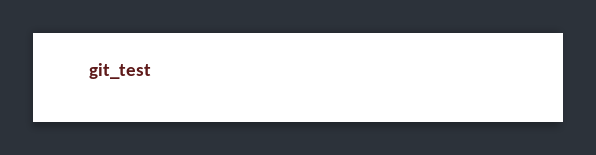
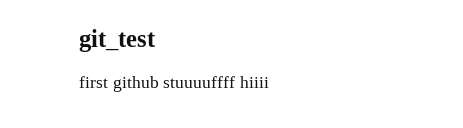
+ first github stuuuuffff hiiii

